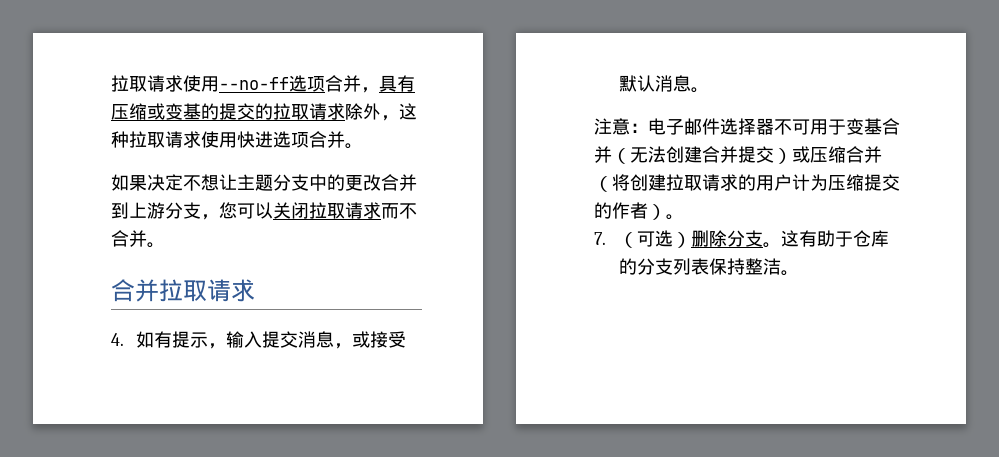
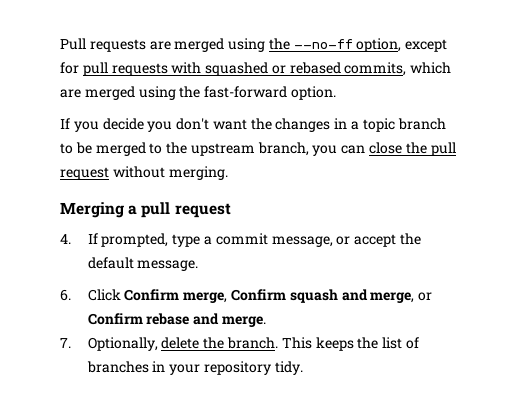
- 拉取请求使用--no-ff选项合并，具有压缩或变基的提交的拉取请求除外，这种拉取请求使用快进选项合并。
- 如果决定不想让主题分支中的更改合并到上游分支，您可以关闭拉取请求而不合并。
- 合并拉取请求
- 4.如有提示，输入提交消息，或接受默认消息。
- 注意：电子邮件选择器不可用于变基合并（无法创建合并提交）或压缩合并（将创建拉取请求的用户计为压缩提交的作者）。
- 7.（可选）删除分支。这有助于仓库的分支列表保持整洁。
+ Pull requests are merged using the --no-ff option, except for pull requests with squashed or rebased commits, which are merged using the fast-forward option.
+ If you decide you don't want the changes in a topic branch to be merged to the upstream branch, you can close the pull request without merging.
+ Merging a pull request
+ 4. If prompted, type a commit message, or accept the default message.
+ 6. Click Confirm merge, Confirm squash and merge, or Confirm rebase and merge.
+ 7. Optionally, delete the branch. This keeps the list of branches in your repository tidy.

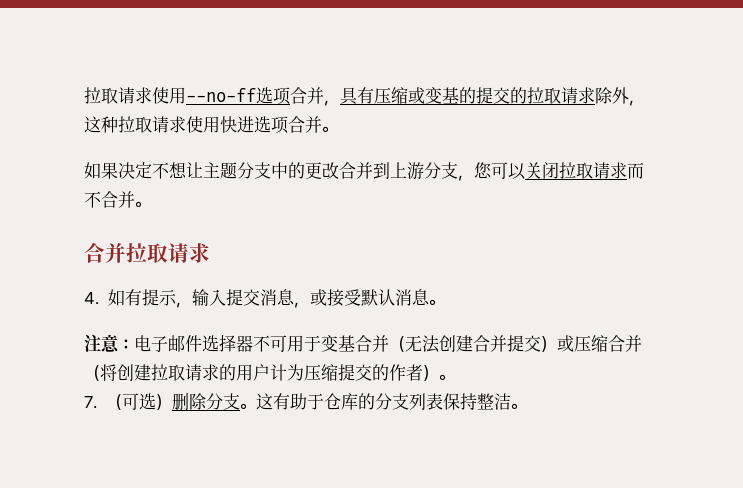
- Pull requests are merged using the --no-ff option, except for pull requests with squashed or rebased commits, which are merged using the fast-forward option.
- If you decide you don't want the changes in a topic branch to be merged to the upstream branch, you can close the pull request without merging.
- Merging a pull request
- 4. If prompted, type a commit message, or accept the default message.
- 6. Click Confirm merge, Confirm squash and merge, or Confirm rebase and merge.
- 7. Optionally, delete the branch. This keeps the list of branches in your repository tidy.
+ 拉取请求使用--no-ff选项合并，具有压缩或变基的提交的拉取请求除外，这种拉取请求使用快进选项合并。
+ 如果决定不想让主题分支中的更改合并到上游分支，您可以关闭拉取请求而不合并。
+ 合并拉取请求
+ 4.如有提示，输入提交消息，或接受默认消息。
+ 注意：电子邮件选择器不可用于变基合并（无法创建合并提交）或压缩合并（将创建拉取请求的用户计为压缩提交的作者）。
+ 7.（可选）删除分支。这有助于仓库的分支列表保持整洁。

